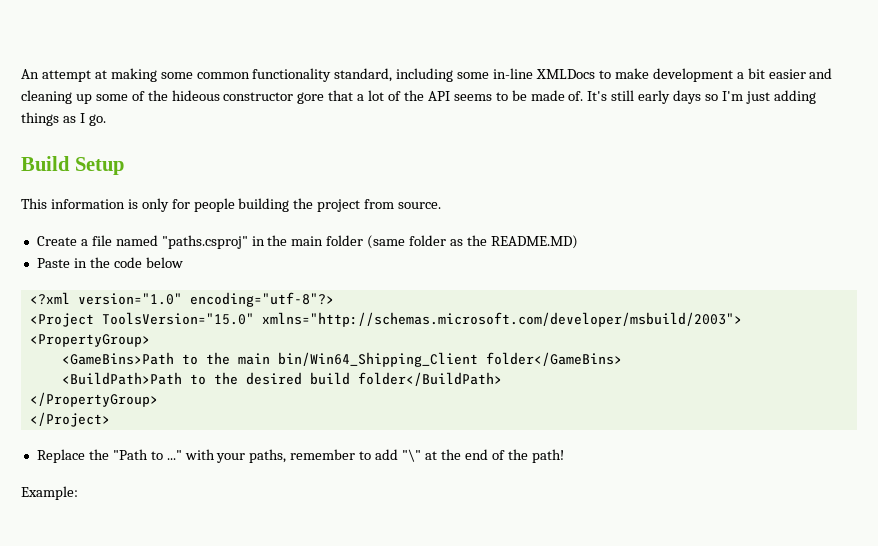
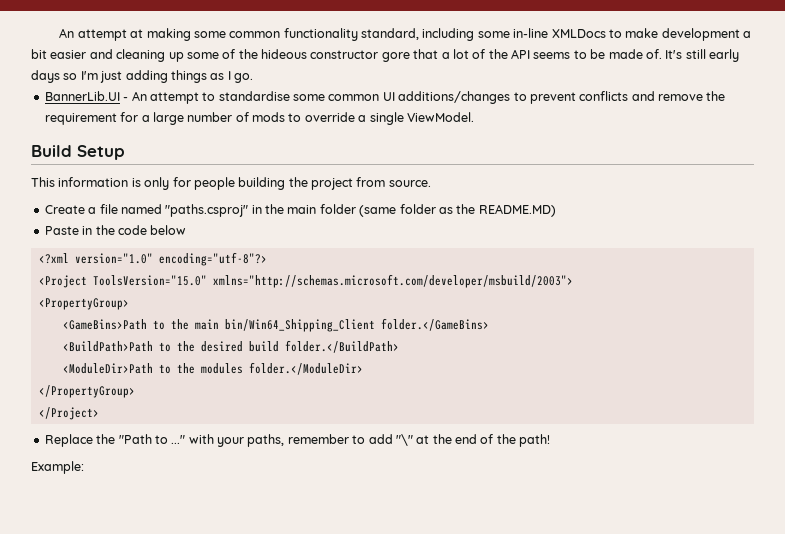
+ BannerLib.UI - An attempt to standardise some common UI additions/changes to prevent conflicts and remove the requirement for a large number of mods to override a single ViewModel.
- <GameBins>Path to the main bin/Win64_Shipping_Client folder</GameBins>
+ <GameBins>Path to the main bin/Win64_Shipping_Client folder.</GameBins>
- <BuildPath>Path to the desired build folder</BuildPath>
+ <BuildPath>Path to the desired build folder.</BuildPath>
+ <ModuleDir>Path to the modules folder.</ModuleDir>

